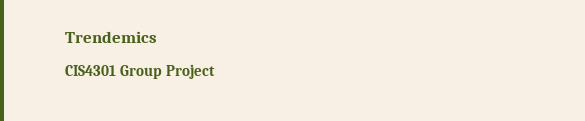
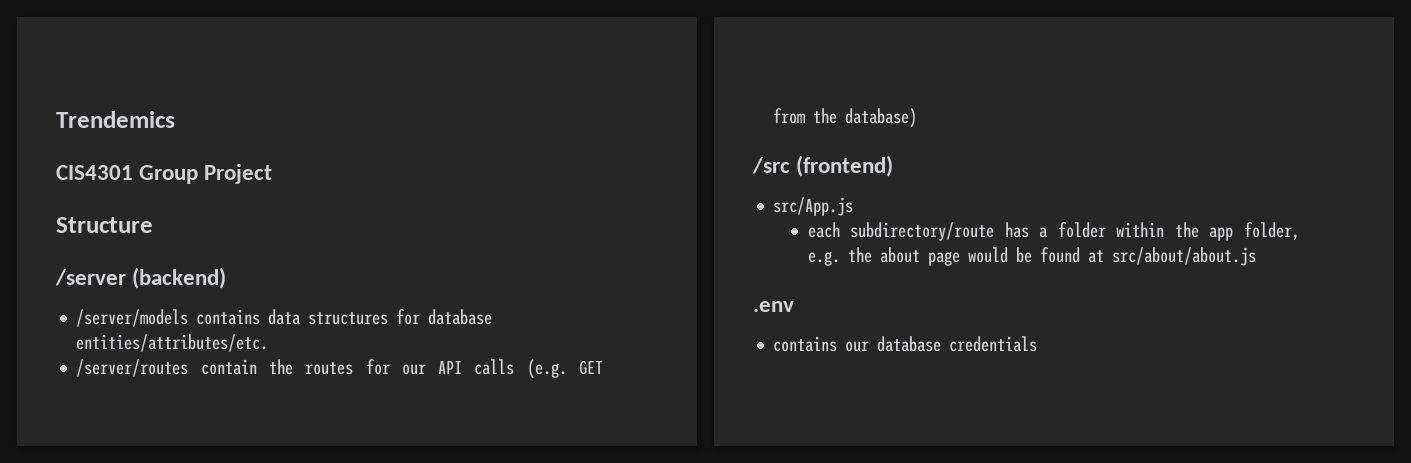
+ Structure
+ /server (backend)
+ /server/models contains data structures for database entities/attributes/etc.
+ /server/routes contain the routes for our API calls (e.g. GET from the database)
+ /src (frontend)
+ src/App.js
+ each subdirectory/route has a folder within the app folder, e.g. the about page would be found at src/about/about.js
+ .env
+ contains our database credentials

